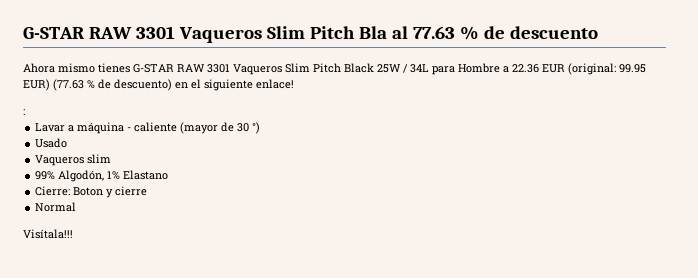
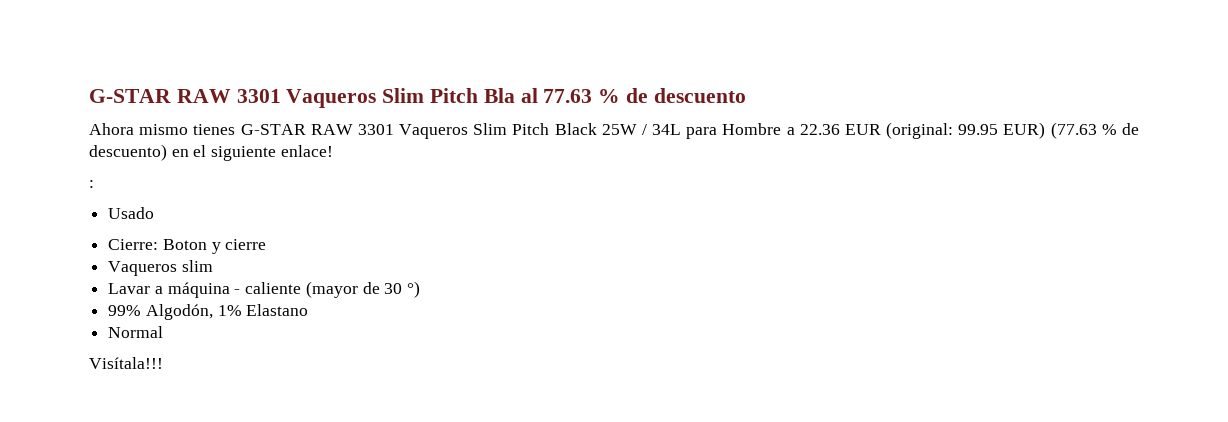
+ Usado
+ Cierre: Boton y cierre
+ Vaqueros slim
- Usado
- Vaqueros slim
- Cierre: Boton y cierre

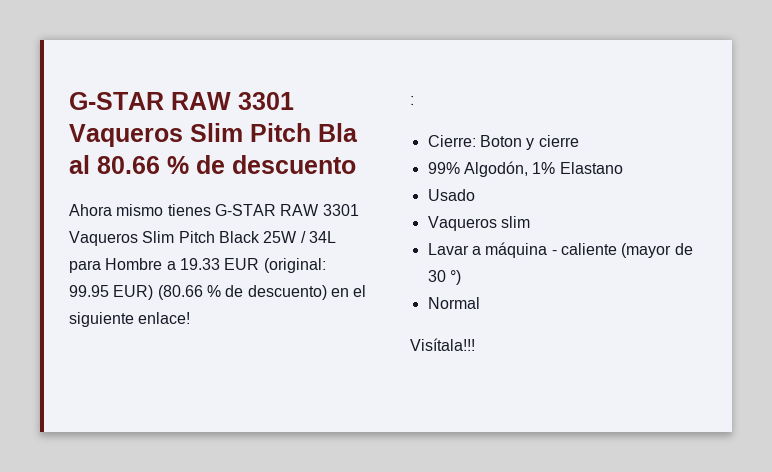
- G-STAR RAW 3301 Vaqueros Slim Pitch Bla al 77.63 % de descuento
+ G-STAR RAW 3301 Vaqueros Slim Pitch Bla al 80.66 % de descuento
- Ahora mismo tienes G-STAR RAW 3301 Vaqueros Slim Pitch Black 25W / 34L para Hombre a 22.36 EUR (original: 99.95 EUR) (77.63 % de descuento) en el siguiente enlace!
+ Ahora mismo tienes G-STAR RAW 3301 Vaqueros Slim Pitch Black 25W / 34L para Hombre a 19.33 EUR (original: 99.95 EUR) (80.66 % de descuento) en el siguiente enlace!
- Usado
+ 99% Algodón, 1% Elastano
+ Usado
- 99% Algodón, 1% Elastano

